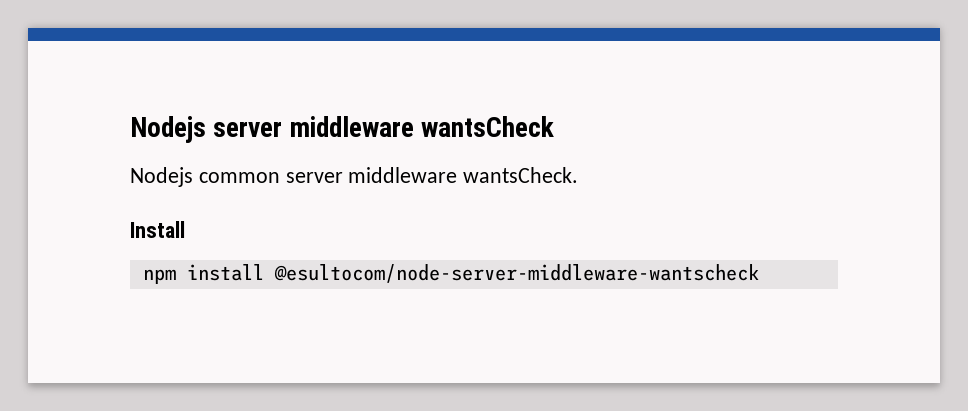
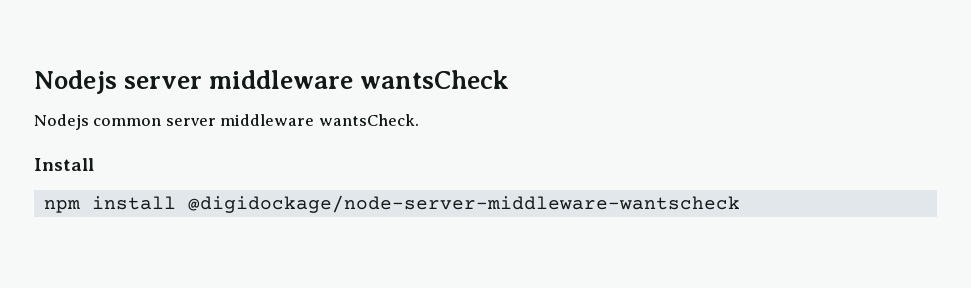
- npm install @esultocom/node-server-middleware-wantscheck
+ npm install @digidockage/node-server-middleware-wantscheck

